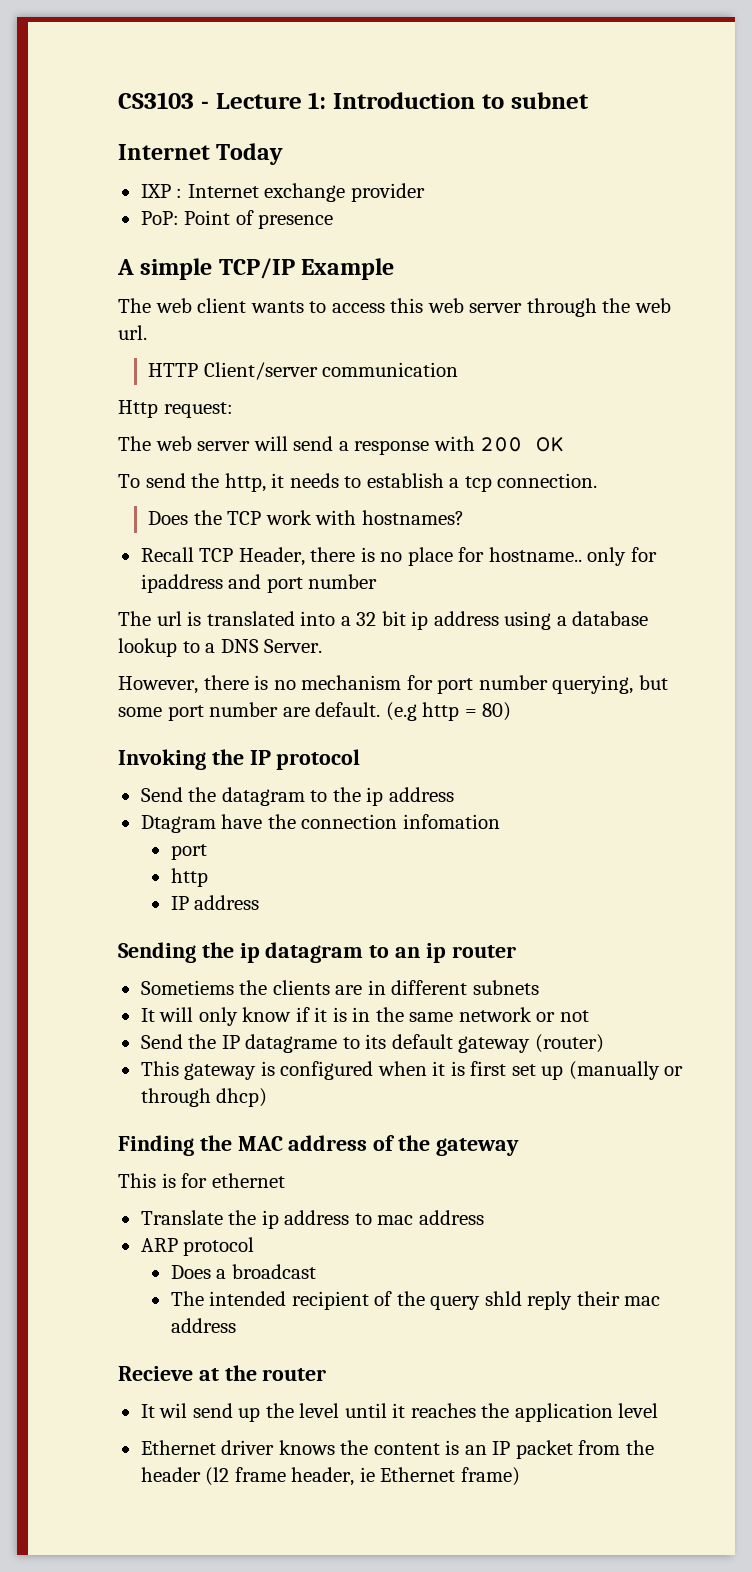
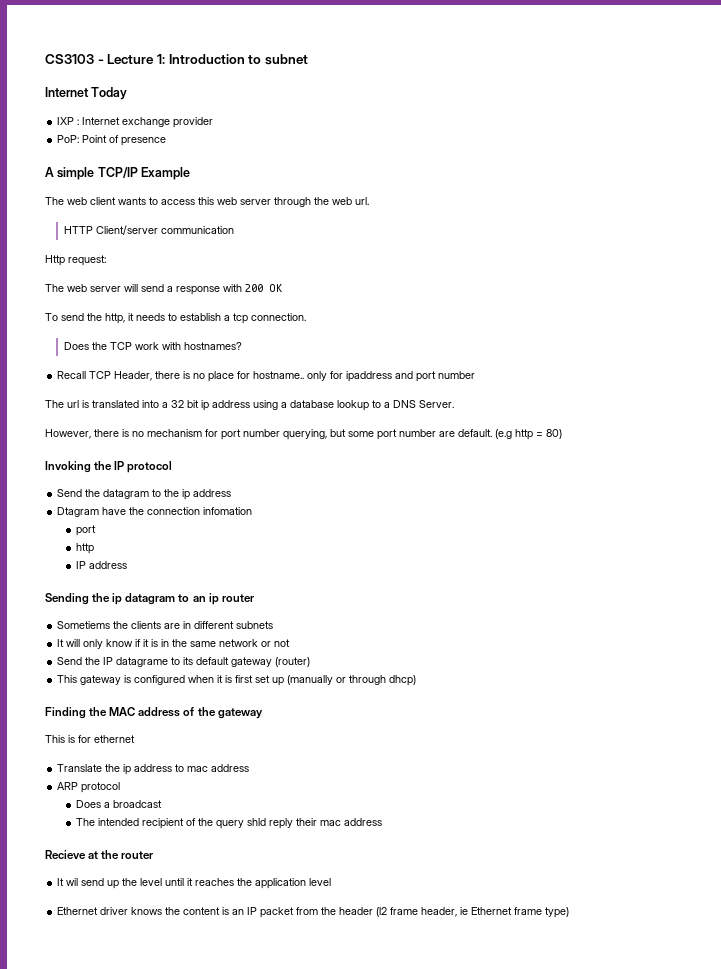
- Ethernet driver knows the content is an IP packet from the header (l2 frame header, ie Ethernet frame)
+ Ethernet driver knows the content is an IP packet from the header (l2 frame header, ie Ethernet frame type)

